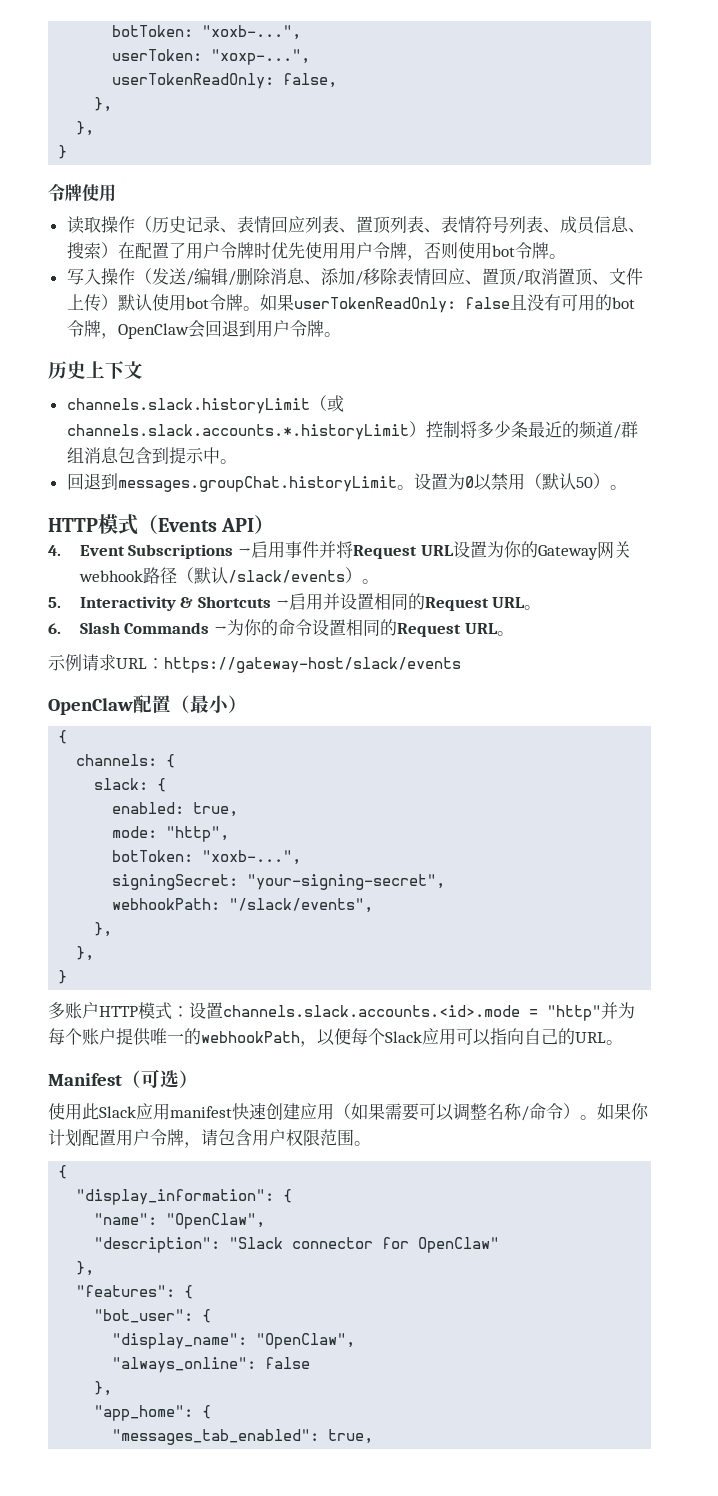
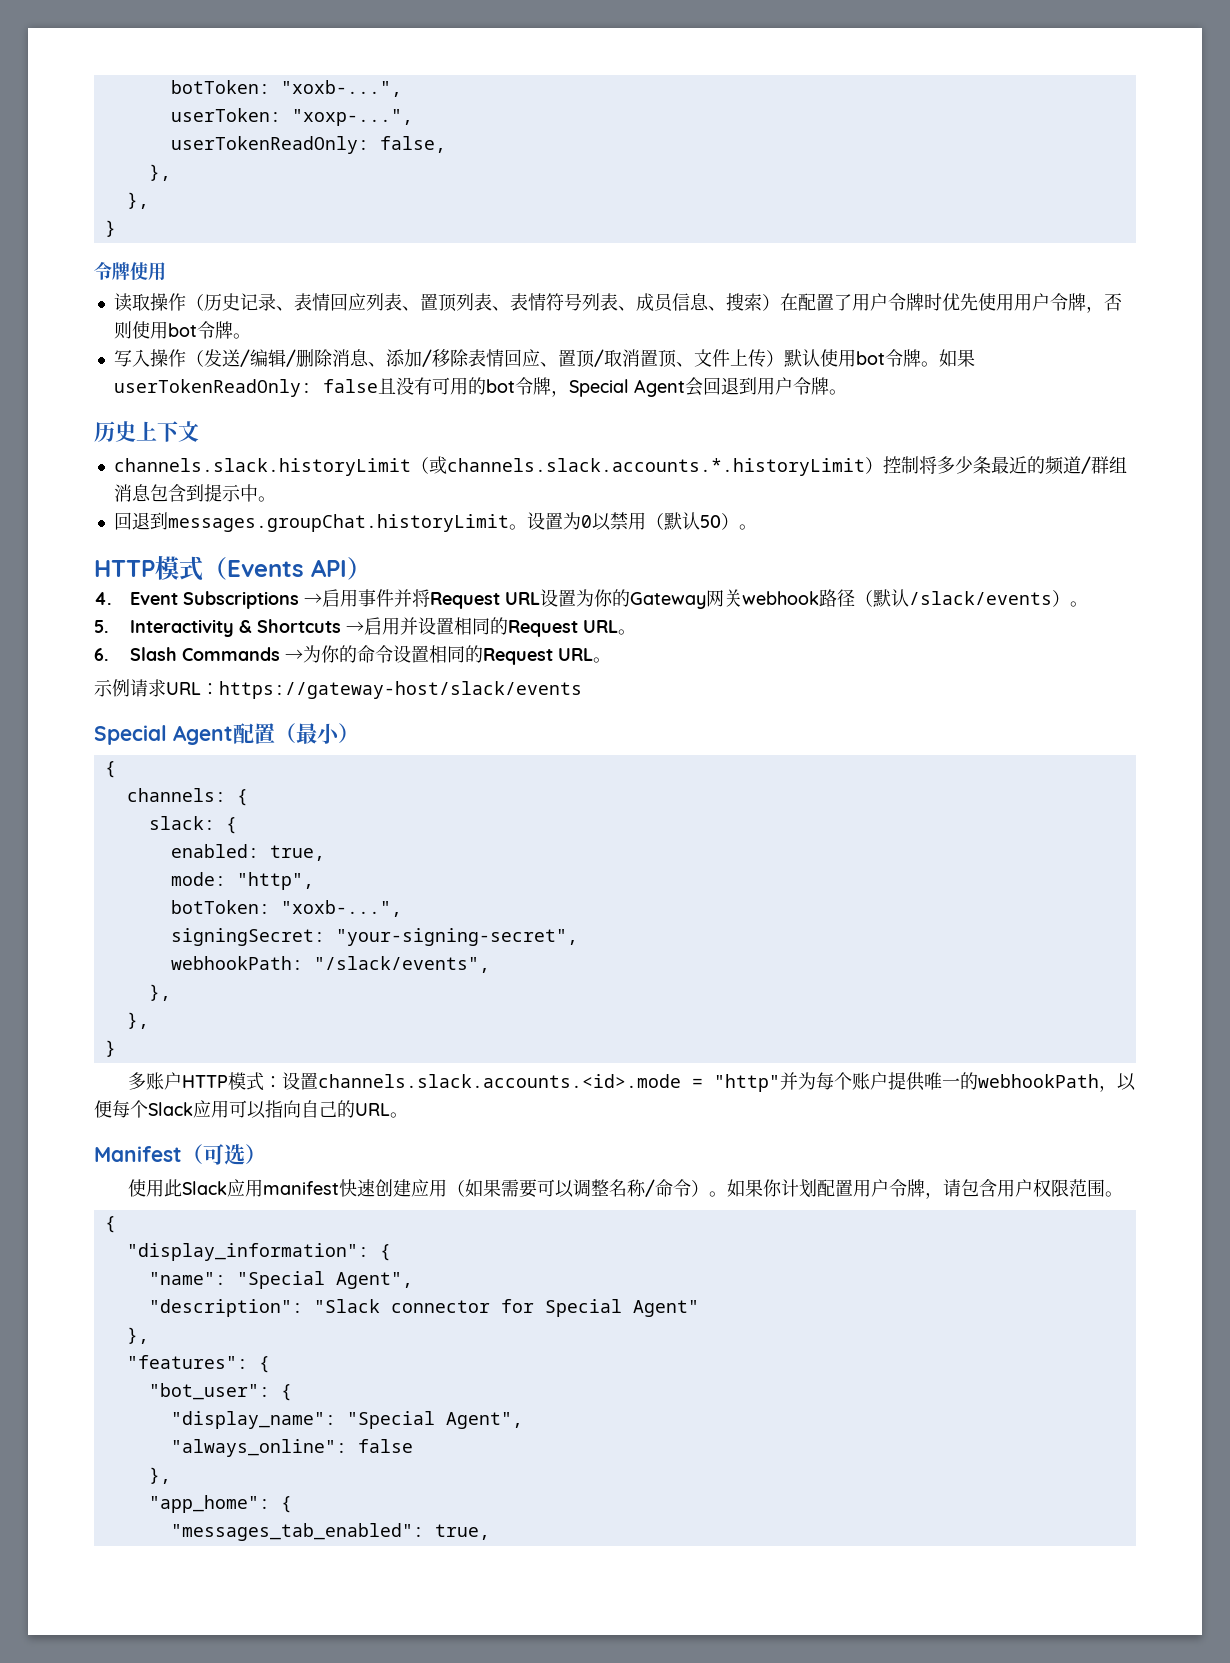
- 如果userTokenReadOnly: false且没有可用的bot令牌，OpenClaw会回退到用户令牌。
+ 如果userTokenReadOnly: false且没有可用的bot令牌，Special Agent会回退到用户令牌。
- OpenClaw配置（最小）
+ Special Agent配置（最小）
- "name": "OpenClaw",
+ "name": "Special Agent",
- "description": "Slack connector for OpenClaw"
+ "description": "Slack connector for Special Agent"
- "display_name": "OpenClaw",
+ "display_name": "Special Agent",

